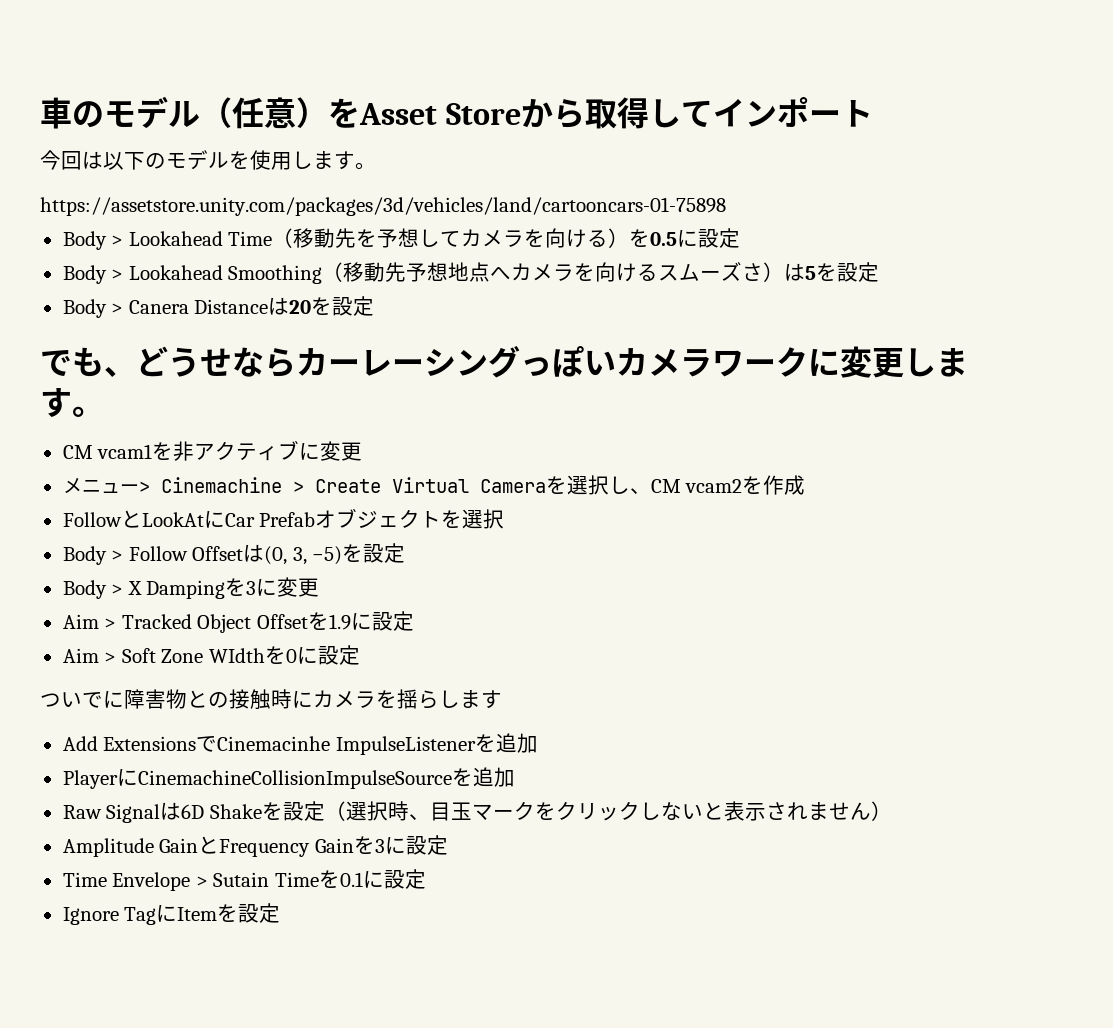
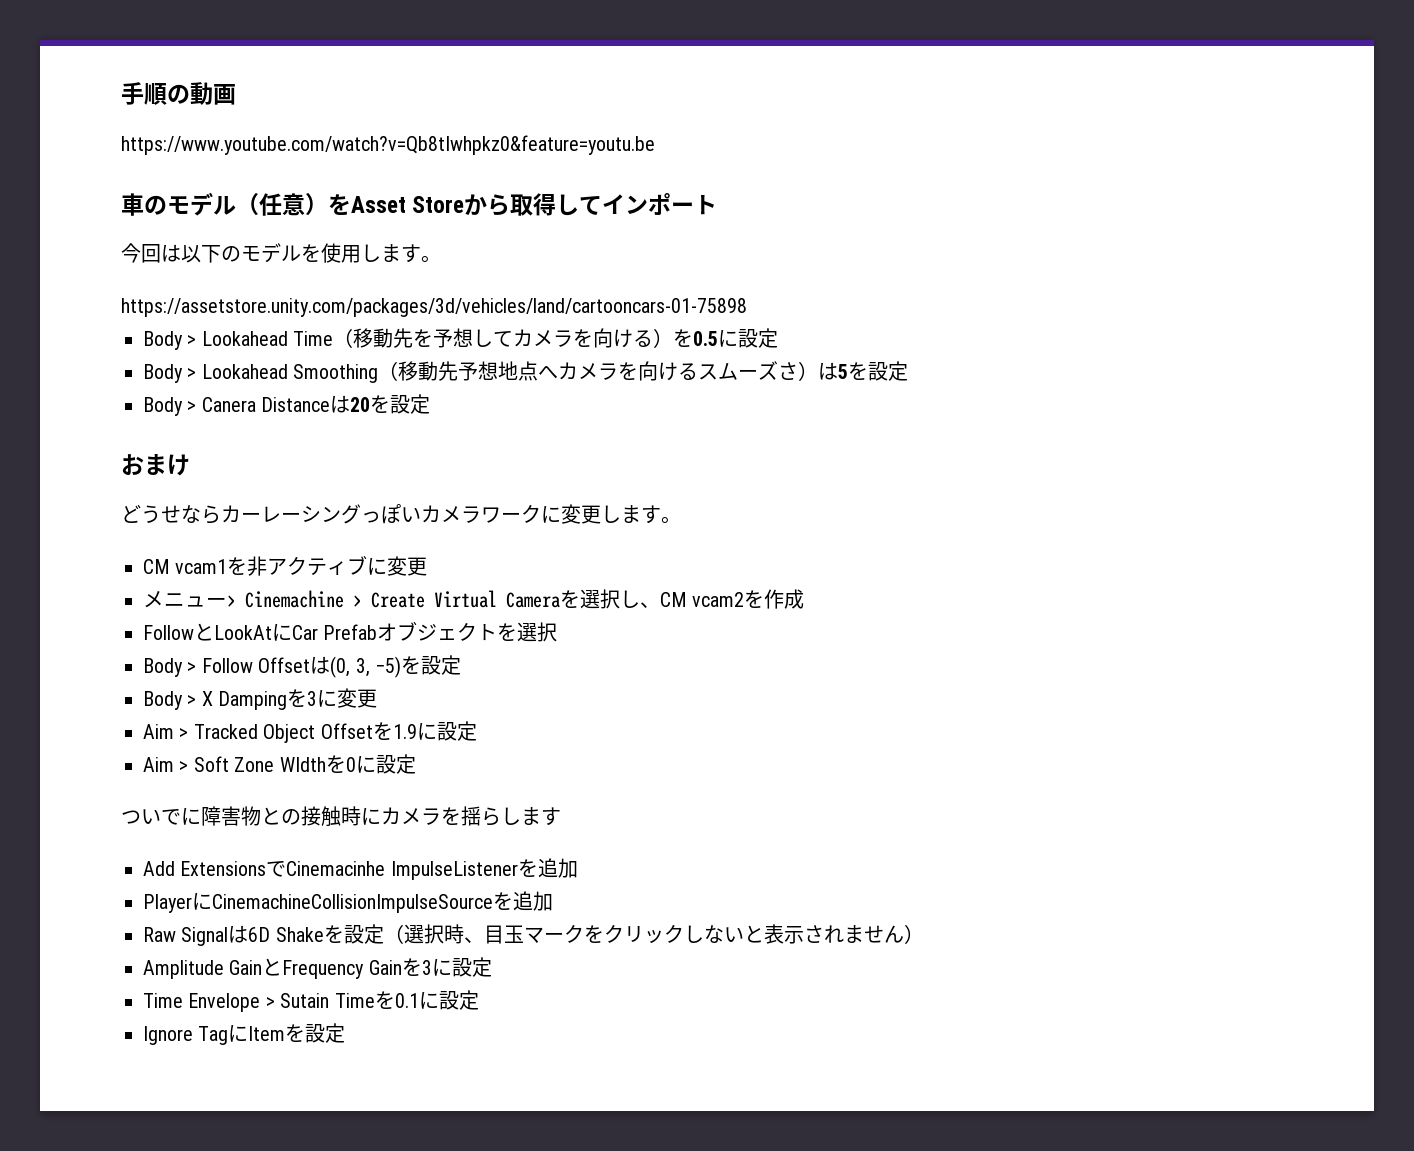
+ 手順の動画
+ https://www.youtube.com/watch?v=Qb8tIwhpkz0&feature=youtu.be
- でも、どうせならカーレーシングっぽいカメラワークに変更します。
+ おまけ
+ どうせならカーレーシングっぽいカメラワークに変更します。

